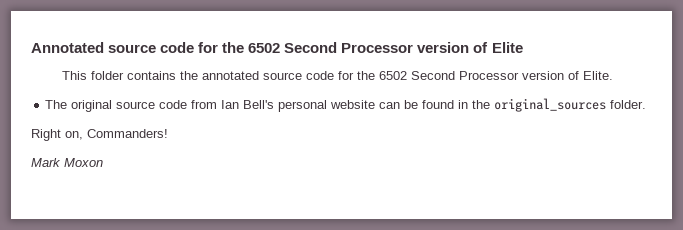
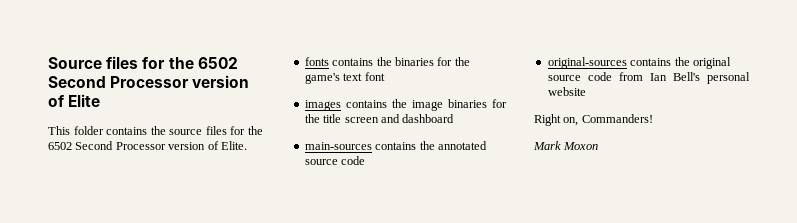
- Annotated source code for the 6502 Second Processor version of Elite
+ Source files for the 6502 Second Processor version of Elite
- This folder contains the annotated source code for the 6502 Second Processor version of Elite.
+ This folder contains the source files for the 6502 Second Processor version of Elite.
- The original source code from Ian Bell's personal website can be found in the original_sources folder.
+ fonts contains the binaries for the game's text font
+ images contains the image binaries for the title screen and dashboard
+ main-sources contains the annotated source code
+ original-sources contains the original source code from Ian Bell's personal website

